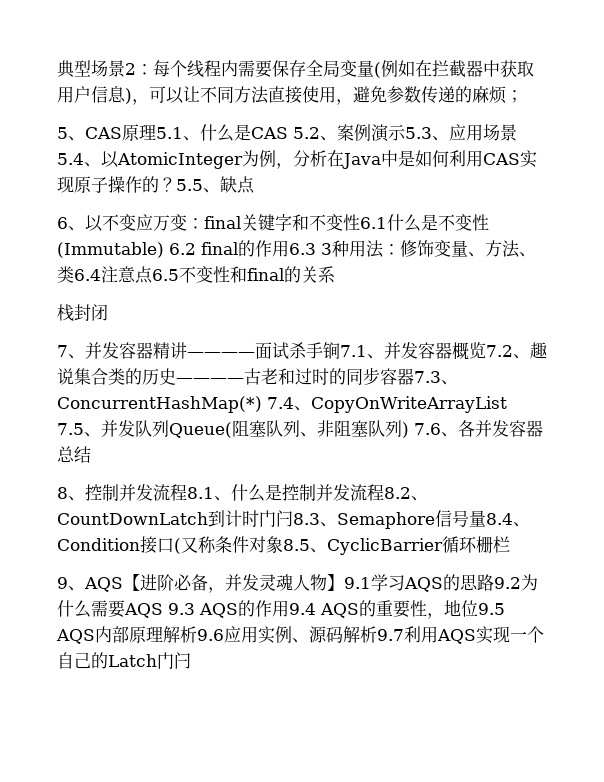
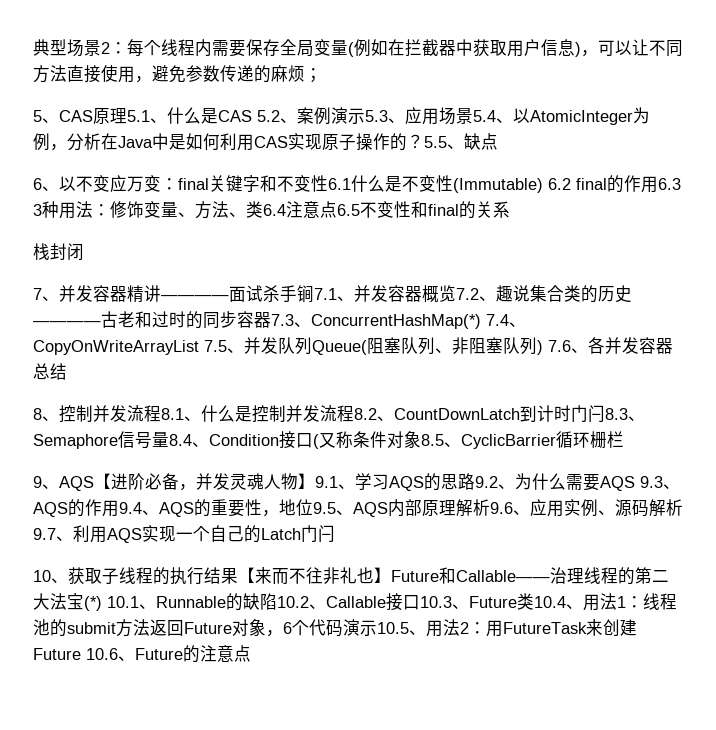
- 9、AQS【进阶必备，并发灵魂人物】9.1学习AQS的思路9.2为什么需要AQS 9.3 AQS的作用9.4 AQS的重要性，地位9.5 AQS内部原理解析9.6应用实例、源码解析9.7利用AQS实现一个自己的Latch门闩
+ 9、AQS【进阶必备，并发灵魂人物】9.1、学习AQS的思路9.2、为什么需要AQS 9.3、AQS的作用9.4、AQS的重要性，地位9.5、AQS内部原理解析9.6、应用实例、源码解析9.7、利用AQS实现一个自己的Latch门闩
+ 10、获取子线程的执行结果【来而不往非礼也】Future和Callable——治理线程的第二大法宝(*) 10.1、Runnable的缺陷10.2、Callable接口10.3、Future类10.4、用法1：线程池的submit方法返回Future对象，6个代码演示10.5、用法2：用FutureTask来创建Future 10.6、Future的注意点

